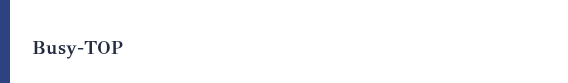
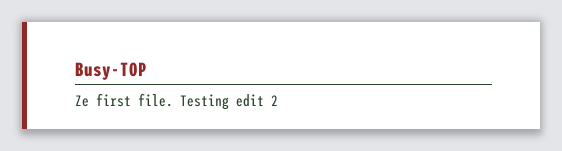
+ Ze first file. Testing edit 2

